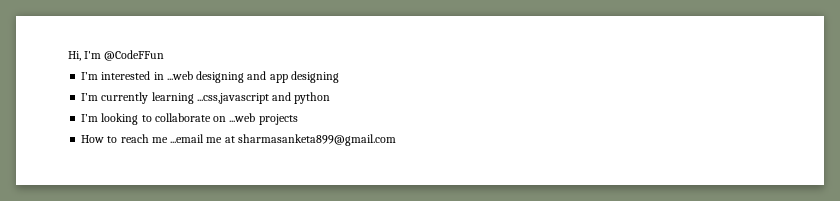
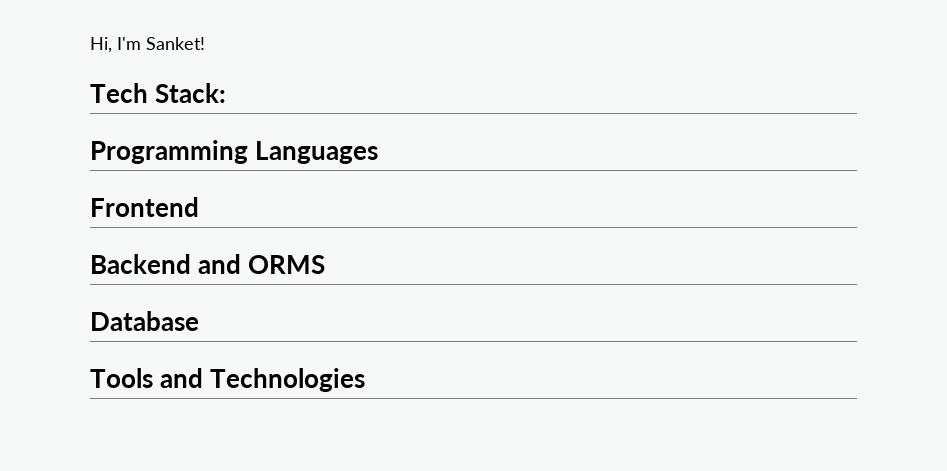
- Hi, I'm @CodeFFun
- I’m interested in ...web designing and app designing
- I’m currently learning ...css,javascript and python
- I’m looking to collaborate on ...web projects
- How to reach me ...email me at sharmasanketa899@gmail.com
+ Hi, I'm Sanket!
+ Tech Stack:
+ Programming Languages
+ Frontend
+ Backend and ORMS
+ Database
+ Tools and Technologies

